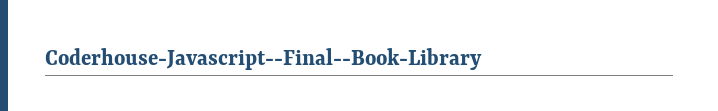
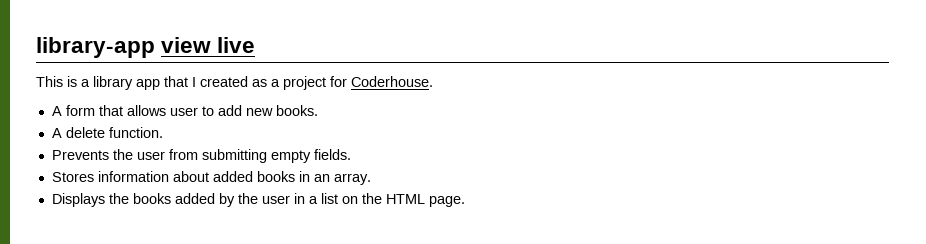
- Coderhouse-Javascript--Final--Book-Library
+ library-app view live
+ This is a library app that I created as a project for Coderhouse.
+ A form that allows user to add new books.
+ A delete function.
+ Prevents the user from submitting empty fields.
+ Stores information about added books in an array.
+ Displays the books added by the user in a list on the HTML page.

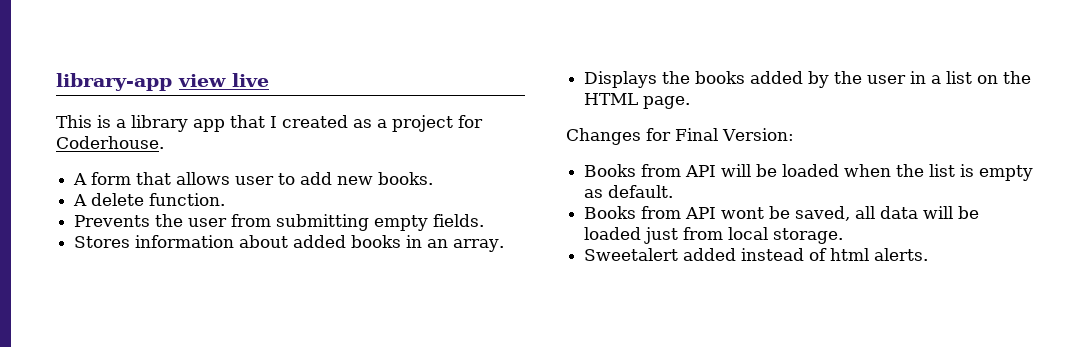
+ Changes for Final Version:
+ Books from API will be loaded when the list is empty as default.
+ Books from API wont be saved, all data will be loaded just from local storage.
+ Sweetalert added instead of html alerts.

